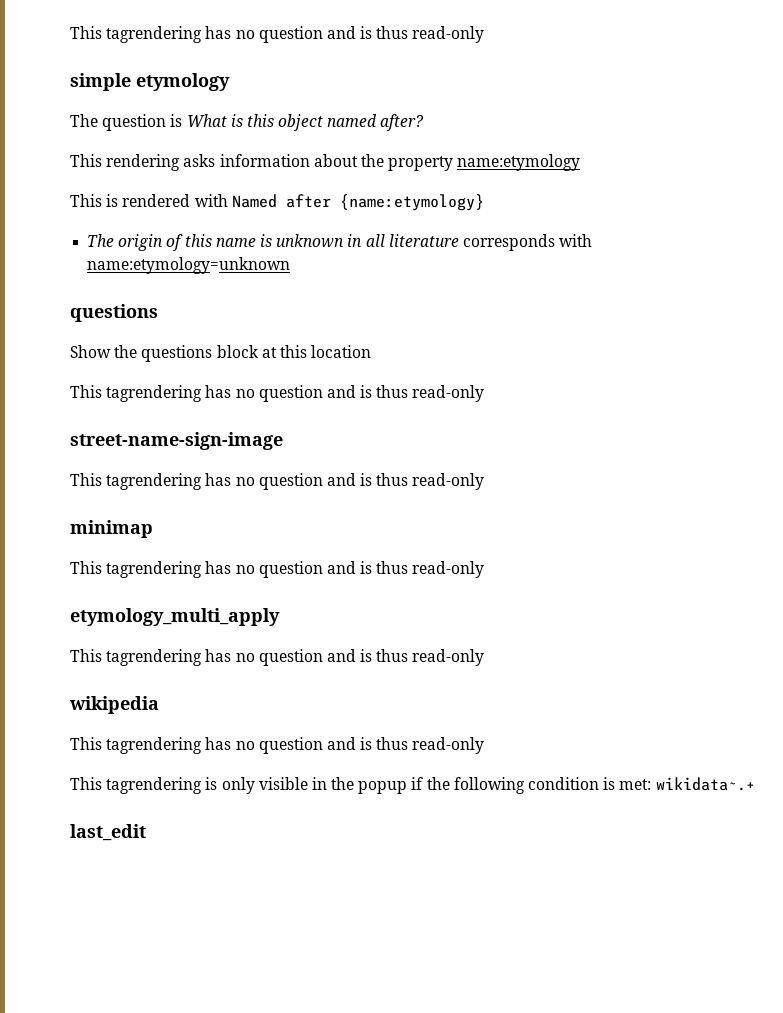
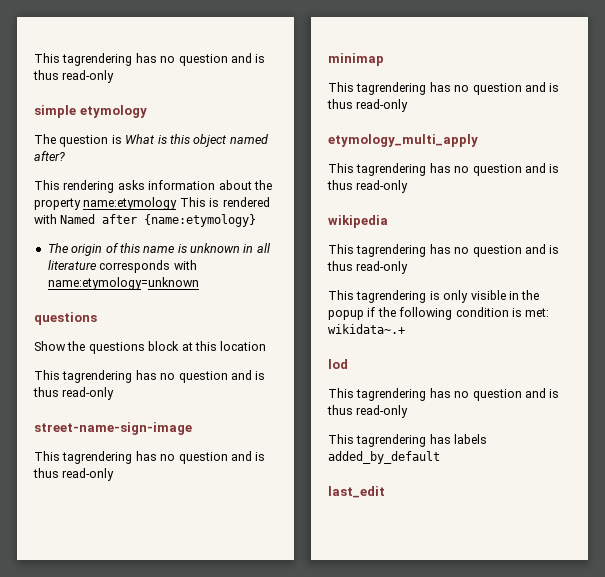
- This rendering asks information about the property name:etymology
- This is rendered with Named after {name:etymology}
+ This rendering asks information about the property name:etymology This is rendered with Named after {name:etymology}
+ lod
+ This tagrendering has no question and is thus read-only
+ This tagrendering has labels added_by_default

